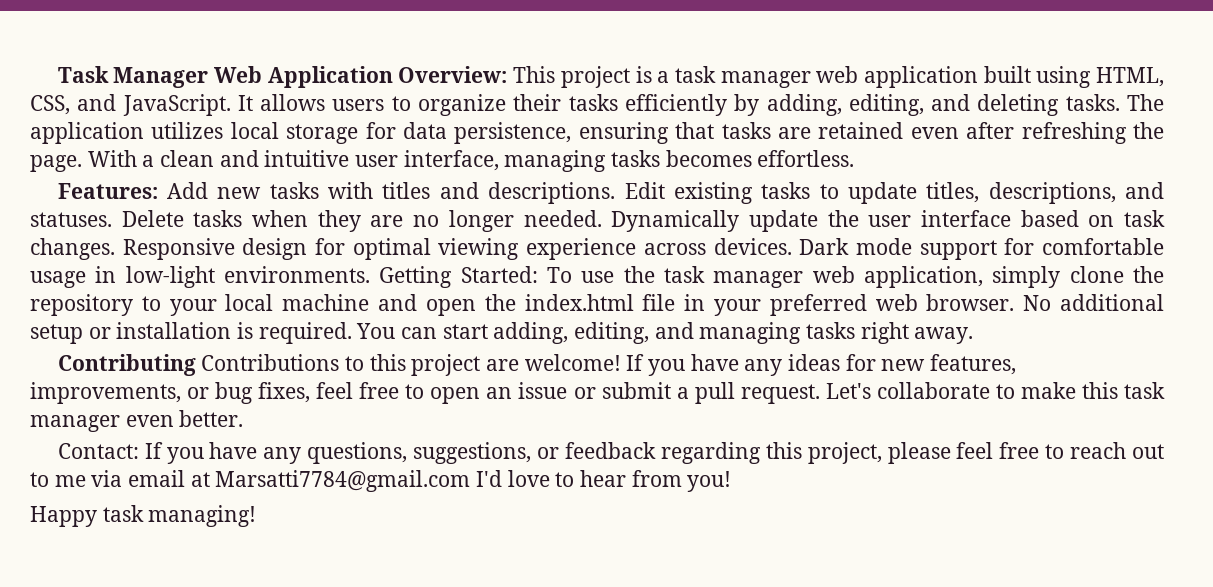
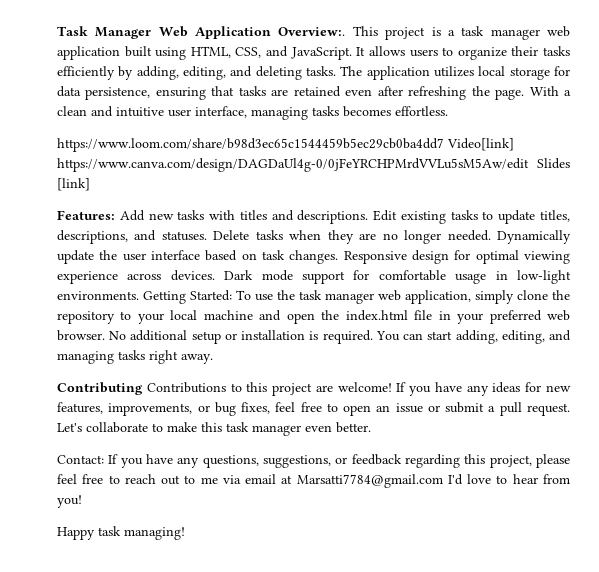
- Task Manager Web Application Overview: This project is a task manager web application built using HTML, CSS, and JavaScript.
+ Task Manager Web Application Overview:. This project is a task manager web application built using HTML, CSS, and JavaScript.
+ https://www.loom.com/share/b98d3ec65c1544459b5ec29cb0ba4dd7 Video[link] https://www.canva.com/design/DAGDaUl4g-0/0jFeYRCHPMrdVVLu5sM5Aw/edit Slides [link]

